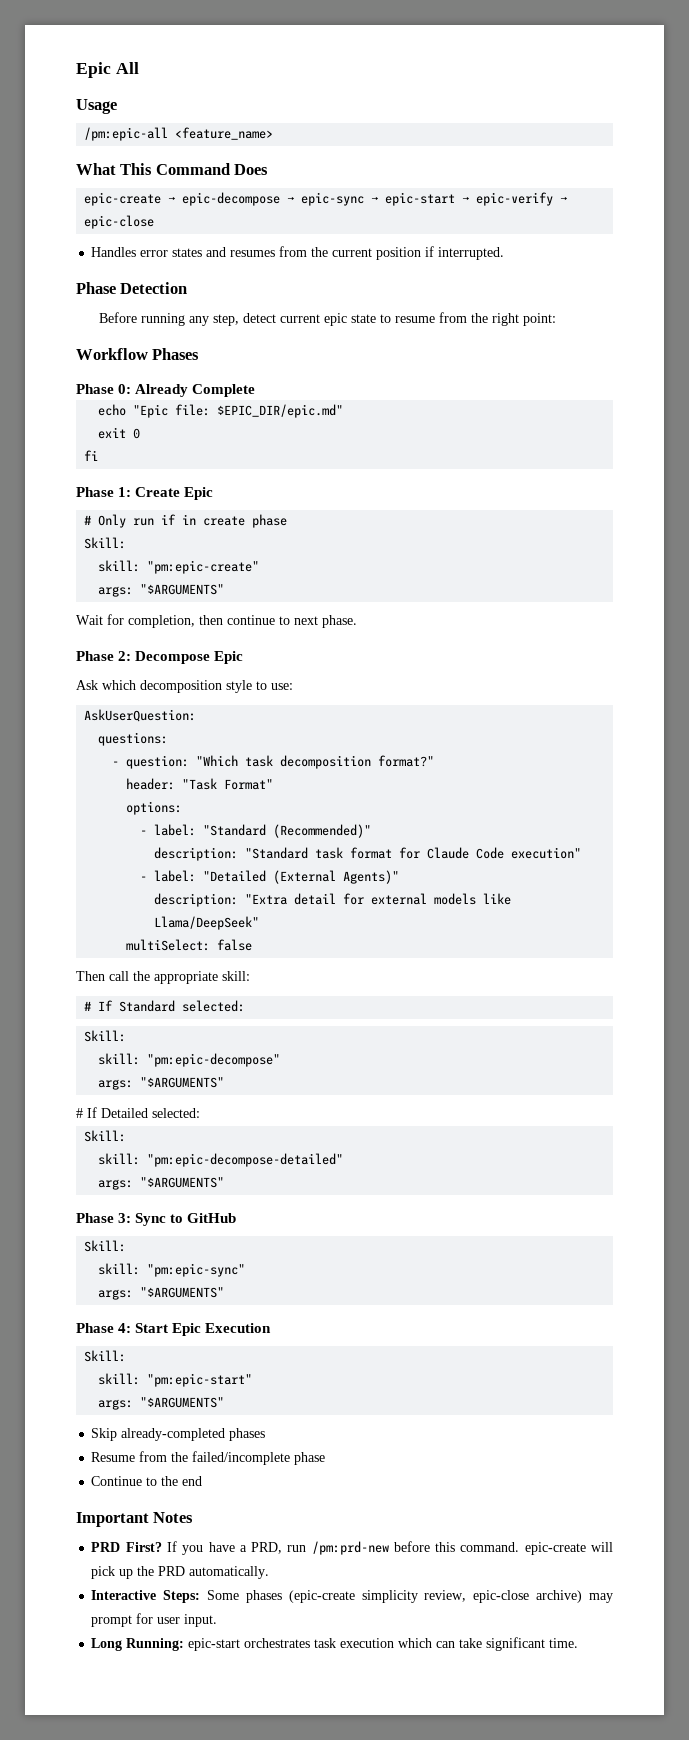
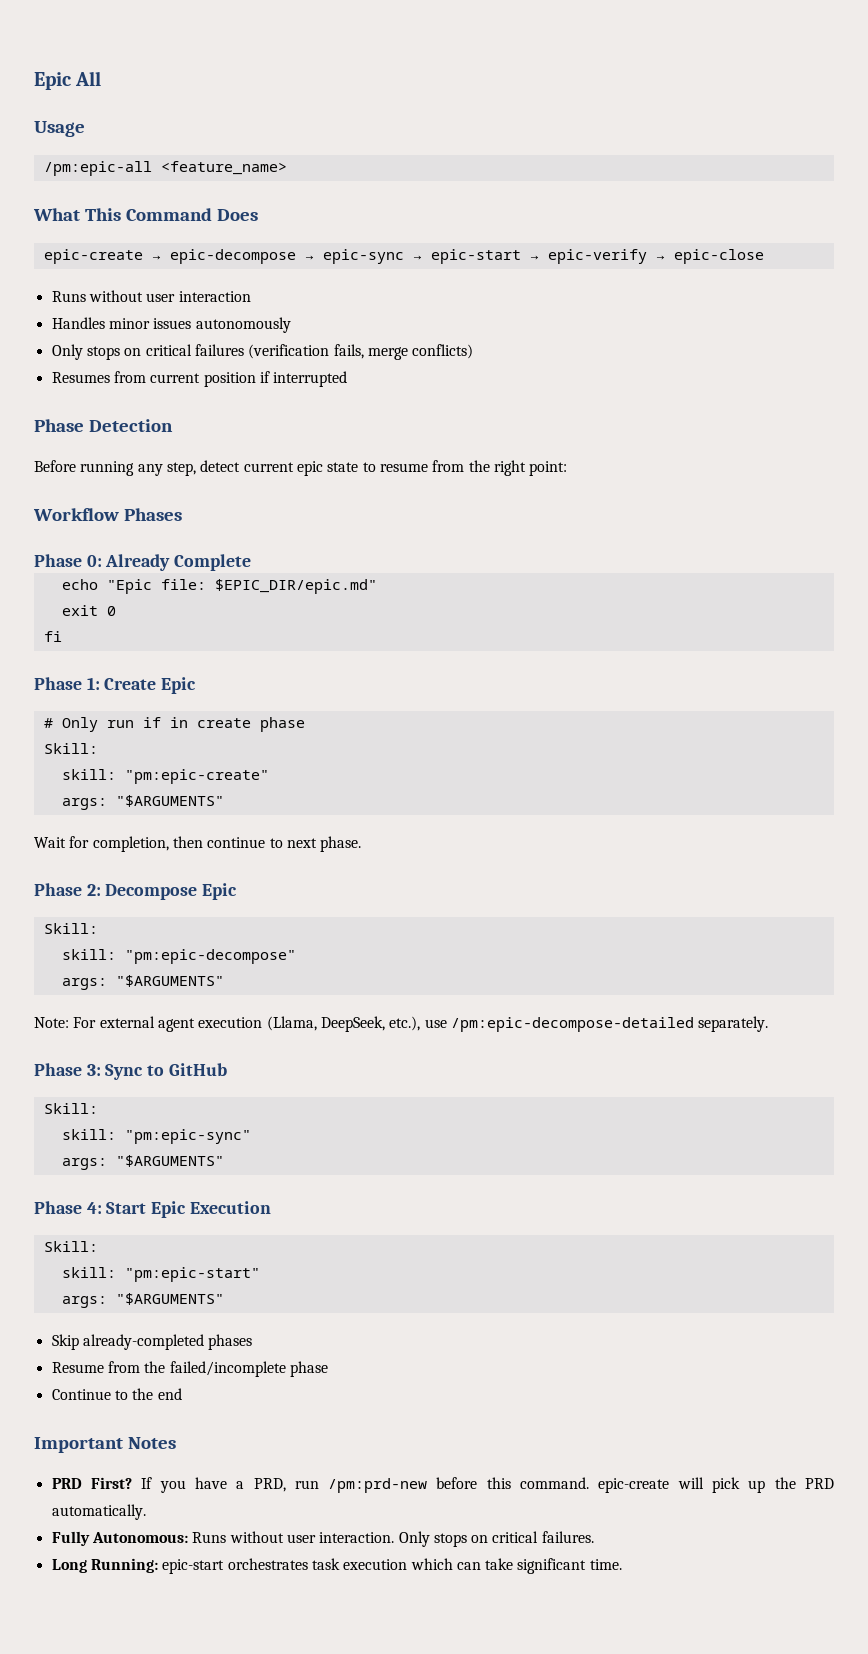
- Handles error states and resumes from the current position if interrupted.
+ Runs without user interaction
+ Handles minor issues autonomously
+ Only stops on critical failures (verification fails, merge conflicts)
+ Resumes from current position if interrupted
- Ask which decomposition style to use:
- AskUserQuestion:
- questions:
- - question: "Which task decomposition format?"
- header: "Task Format"
- options:
- - label: "Standard (Recommended)"
- description: "Standard task format for Claude Code execution"
- - label: "Detailed (External Agents)"
- description: "Extra detail for external models like Llama/DeepSeek"
- multiSelect: false
- Then call the appropriate skill:
- # If Standard selected:
- # If Detailed selected:
- Skill:
- skill: "pm:epic-decompose-detailed"
- args: "$ARGUMENTS"
+ Note: For external agent execution (Llama, DeepSeek, etc.), use /pm:epic-decompose-detailed separately.
- Interactive Steps: Some phases (epic-create simplicity review, epic-close archive) may prompt for user input.
+ Fully Autonomous: Runs without user interaction. Only stops on critical failures.

